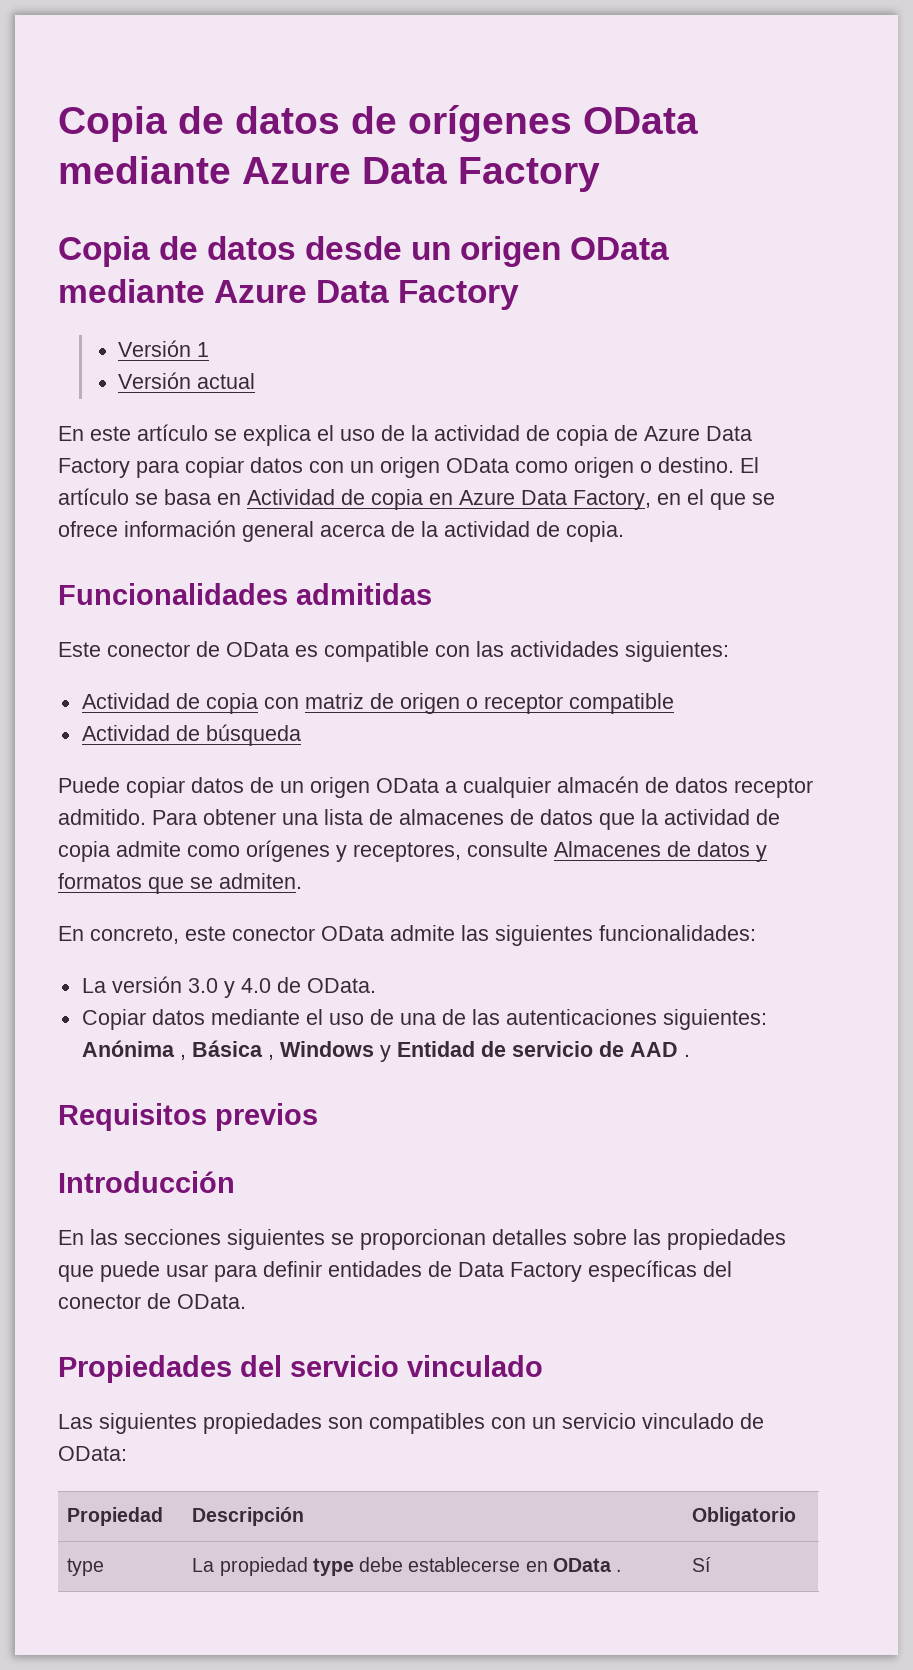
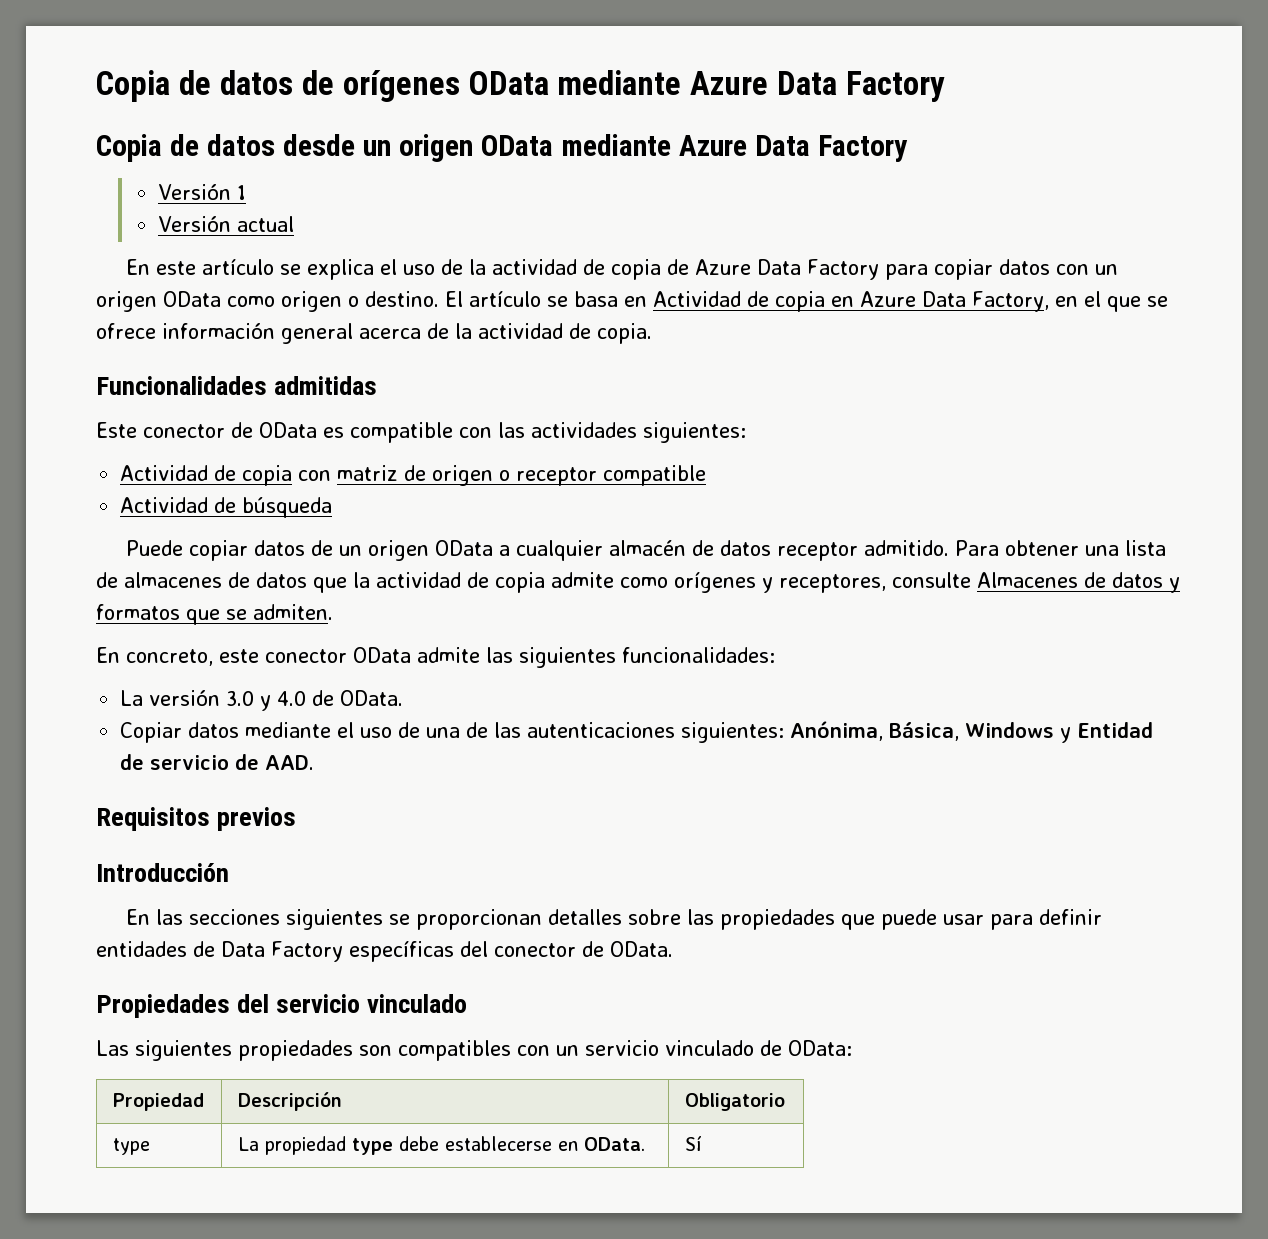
- Copiar datos mediante el uso de una de las autenticaciones siguientes: Anónima , Básica , Windows y Entidad de servicio de AAD .
+ Copiar datos mediante el uso de una de las autenticaciones siguientes: Anónima, Básica, Windows y Entidad de servicio de AAD.
- type | La propiedad type debe establecerse en OData . | Sí
+ type | La propiedad type debe establecerse en OData. | Sí

